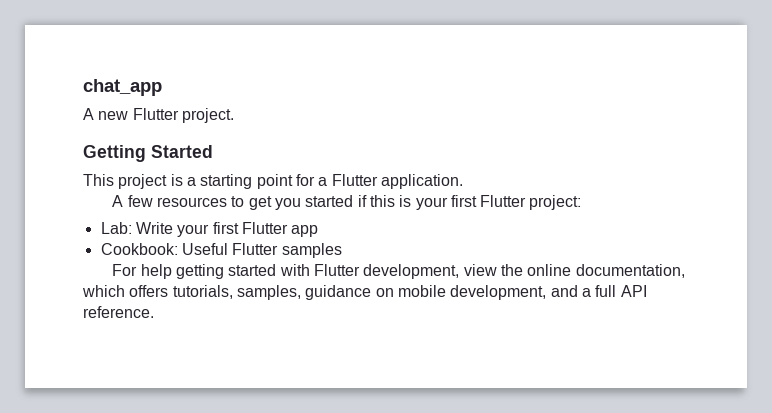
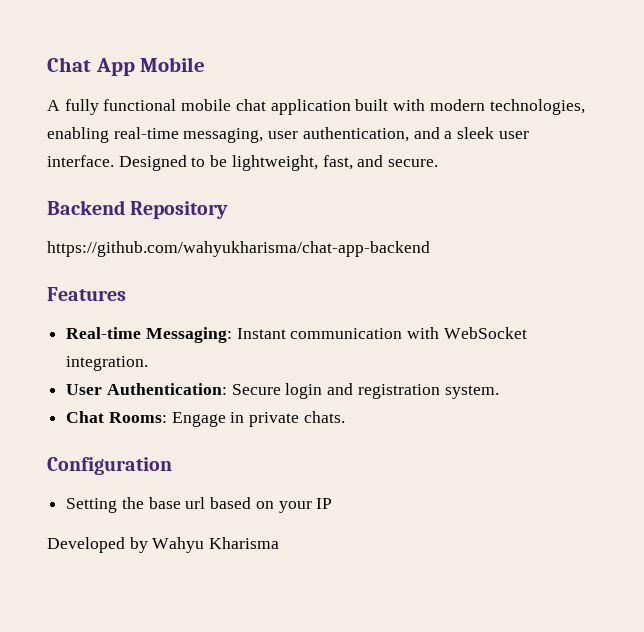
- chat_app
- A new Flutter project.
- Getting Started
- This project is a starting point for a Flutter application.
- A few resources to get you started if this is your first Flutter project:
- Lab: Write your first Flutter app
- Cookbook: Useful Flutter samples
- For help getting started with Flutter development, view the online documentation, which offers tutorials, samples, guidance on mobile development, and a full API reference.
+ Chat App Mobile
+ A fully functional mobile chat application built with modern technologies, enabling real-time messaging, user authentication, and a sleek user interface. Designed to be lightweight, fast, and secure.
+ Backend Repository
+ https://github.com/wahyukharisma/chat-app-backend
+ Features
+ Real-time Messaging: Instant communication with WebSocket integration.
+ User Authentication: Secure login and registration system.
+ Chat Rooms: Engage in private chats.
+ Configuration
+ Setting the base url based on your IP
+ Developed by Wahyu Kharisma

